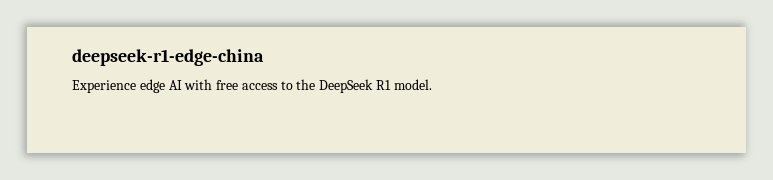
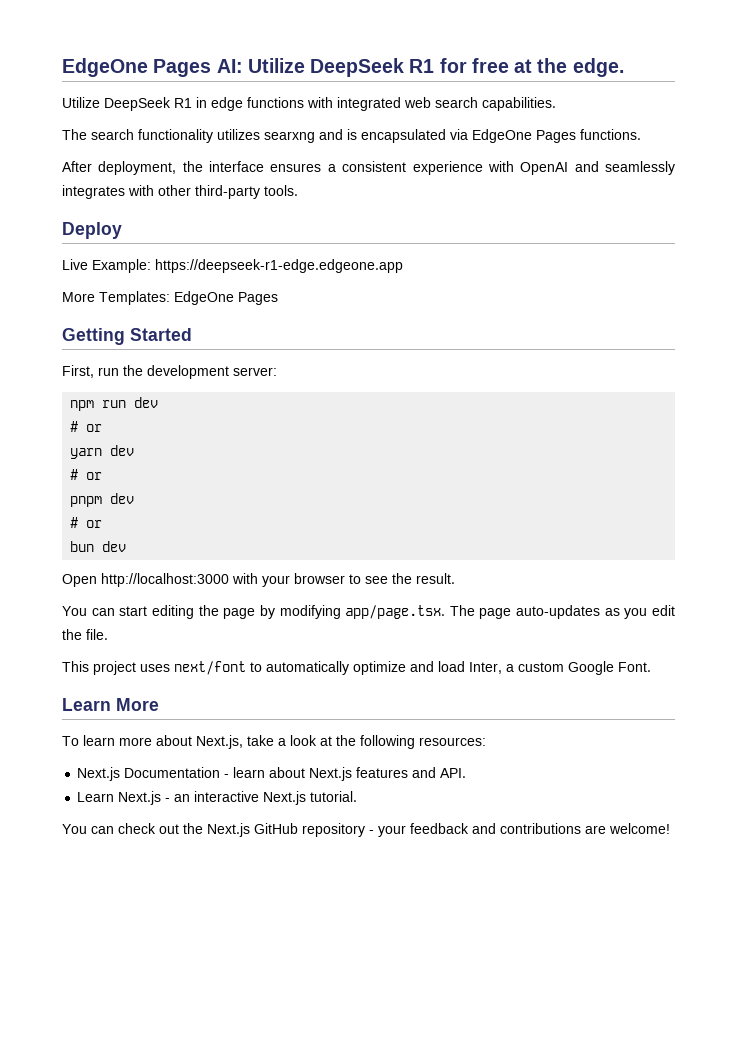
- deepseek-r1-edge-china
- Experience edge AI with free access to the DeepSeek R1 model.
+ EdgeOne Pages AI: Utilize DeepSeek R1 for free at the edge.
+ Utilize DeepSeek R1 in edge functions with integrated web search capabilities.
+ The search functionality utilizes searxng and is encapsulated via EdgeOne Pages functions.
+ After deployment, the interface ensures a consistent experience with OpenAI and seamlessly integrates with other third-party tools.
+ Deploy
+ Live Example: https://deepseek-r1-edge.edgeone.app
+ More Templates: EdgeOne Pages
+ Getting Started
+ First, run the development server:
+ npm run dev
+ # or
+ yarn dev
+ # or
+ pnpm dev
+ # or
+ bun dev
+ Open http://localhost:3000 with your browser to see the result.
+ You can start editing the page by modifying app/page.tsx. The page auto-updates as you edit the file.
+ This project uses next/font to automatically optimize and load Inter, a custom Google Font.
+ Learn More
+ To learn more about Next.js, take a look at the following resources:
+ Next.js Documentation - learn about Next.js features and API.
+ Learn Next.js - an interactive Next.js tutorial.
+ You can check out the Next.js GitHub repository - your feedback and contributions are welcome!

